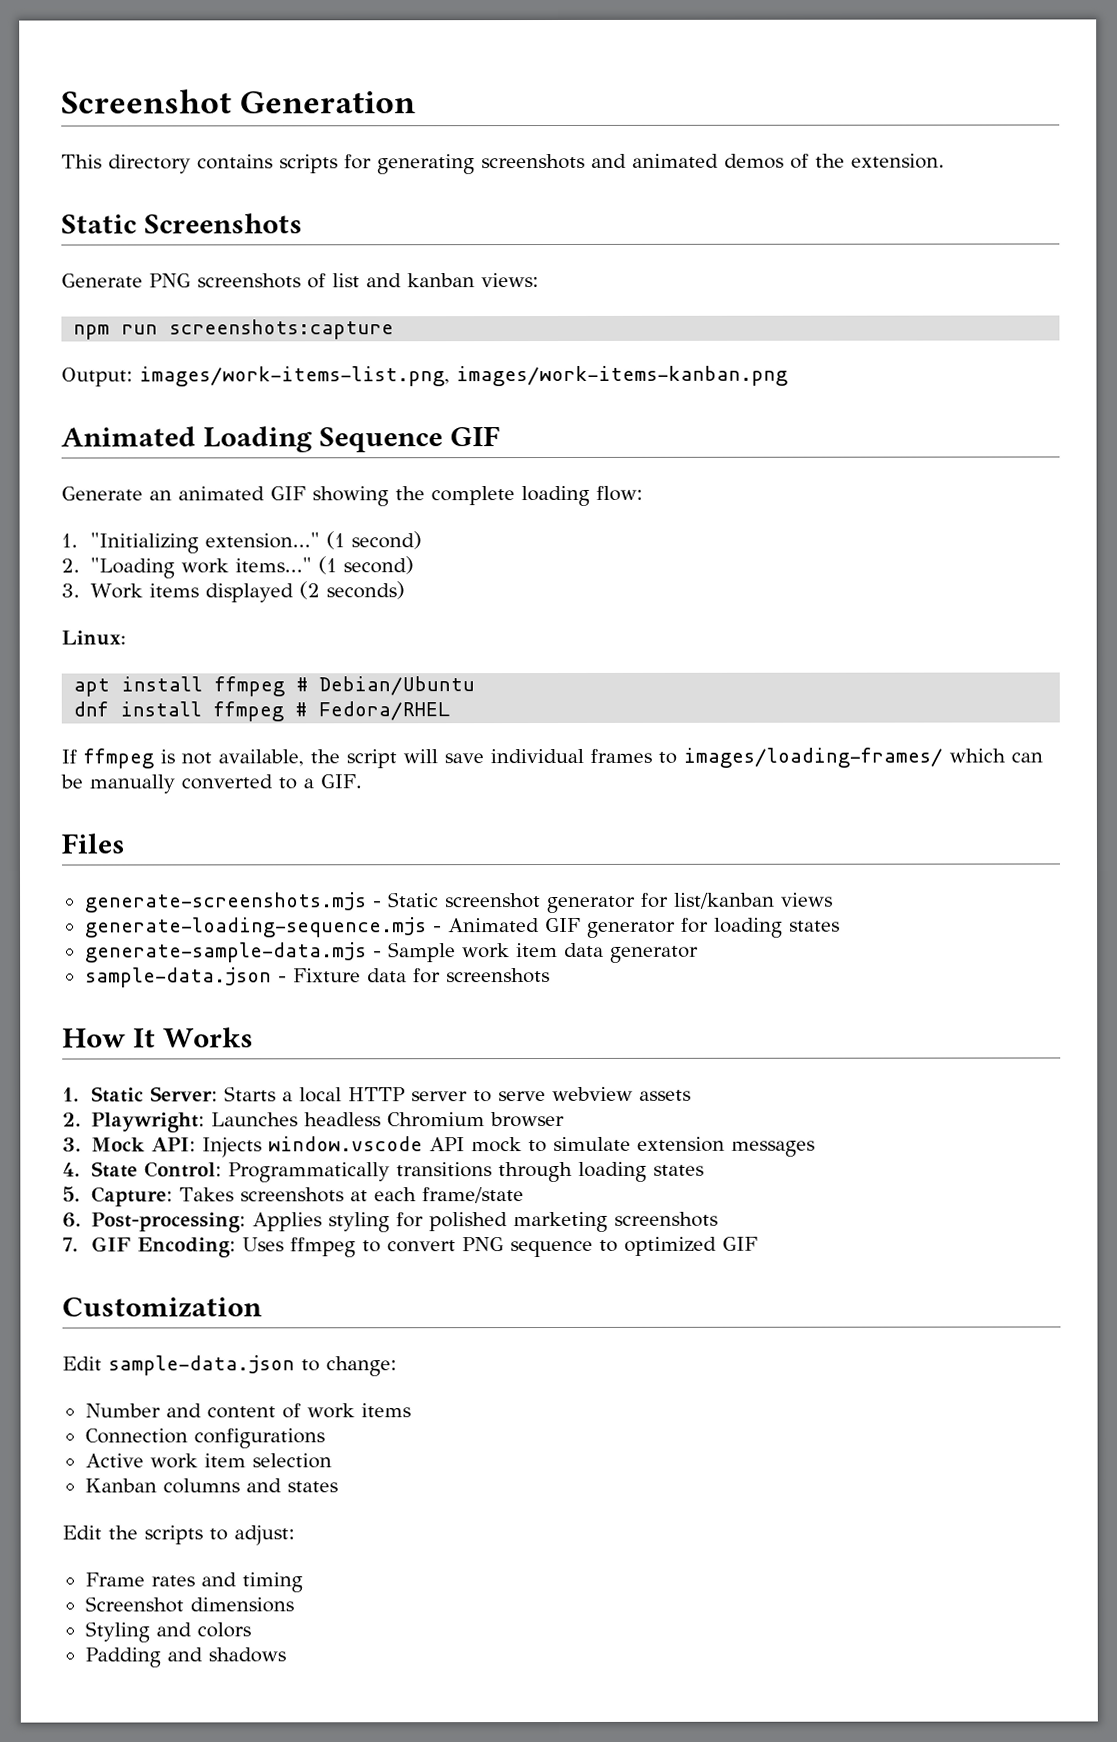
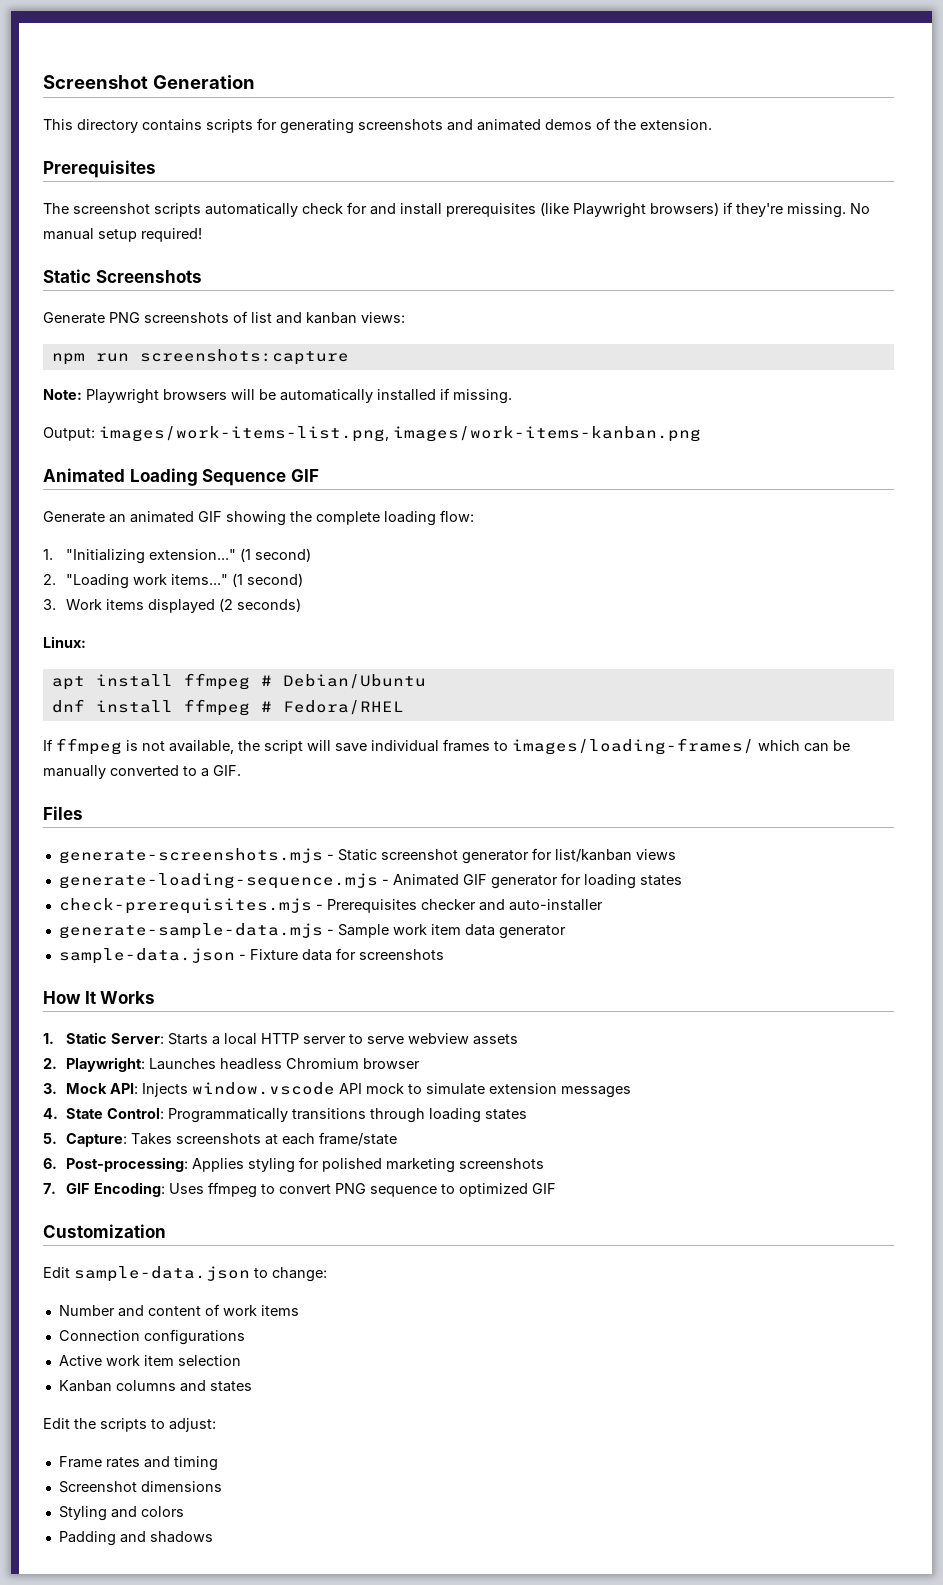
  This directory contains scripts for generating screenshots and animated demos of the extension.
+ Prerequisites
+ The screenshot scripts automatically check for and install prerequisites (like Playwright browsers) if they're missing. No manual setup required!
+ Note: Playwright browsers will be automatically installed if missing.
+ check-prerequisites.mjs - Prerequisites checker and auto-installer

